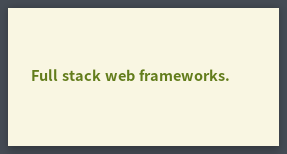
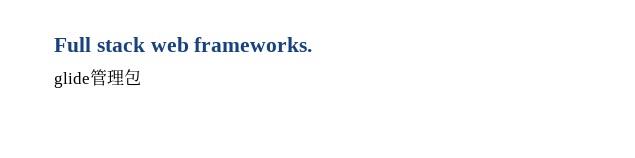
+ glide管理包

